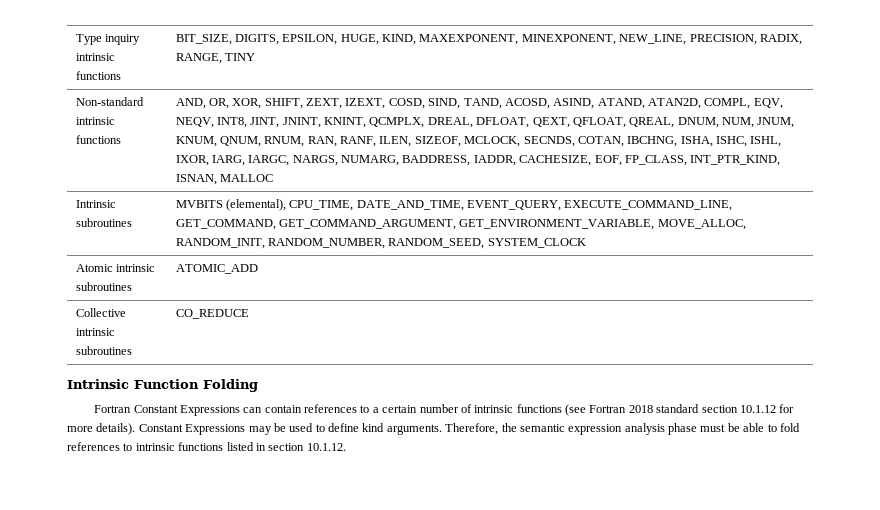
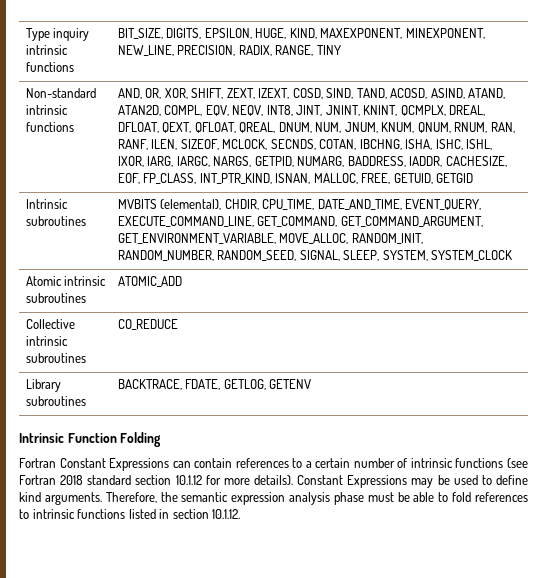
- AND, OR, XOR, SHIFT, ZEXT, IZEXT, COSD, SIND, TAND, ACOSD, ASIND, ATAND, ATAN2D, COMPL, EQV, NEQV, INT8, JINT, JNINT, KNINT, QCMPLX, DREAL, DFLOAT, QEXT, QFLOAT, QREAL, DNUM, NUM, JNUM, KNUM, QNUM, RNUM, RAN, RANF, ILEN, SIZEOF, MCLOCK, SECNDS, COTAN, IBCHNG, ISHA, ISHC, ISHL, IXOR, IARG, IARGC, NARGS, NUMARG, BADDRESS, IADDR, CACHESIZE, EOF, FP_CLASS, INT_PTR_KIND, ISNAN, MALLOC
+ AND, OR, XOR, SHIFT, ZEXT, IZEXT, COSD, SIND, TAND, ACOSD, ASIND, ATAND, ATAN2D, COMPL, EQV, NEQV, INT8, JINT, JNINT, KNINT, QCMPLX, DREAL, DFLOAT, QEXT, QFLOAT, QREAL, DNUM, NUM, JNUM, KNUM, QNUM, RNUM, RAN, RANF, ILEN, SIZEOF, MCLOCK, SECNDS, COTAN, IBCHNG, ISHA, ISHC, ISHL, IXOR, IARG, IARGC, NARGS, GETPID, NUMARG, BADDRESS, IADDR, CACHESIZE, EOF, FP_CLASS, INT_PTR_KIND, ISNAN, MALLOC, FREE, GETUID, GETGID
- Intrinsic subroutines | MVBITS (elemental), CPU_TIME, DATE_AND_TIME, EVENT_QUERY, EXECUTE_COMMAND_LINE, GET_COMMAND, GET_COMMAND_ARGUMENT, GET_ENVIRONMENT_VARIABLE, MOVE_ALLOC, RANDOM_INIT, RANDOM_NUMBER, RANDOM_SEED, SYSTEM_CLOCK
+ Intrinsic subroutines | MVBITS (elemental), CHDIR, CPU_TIME, DATE_AND_TIME, EVENT_QUERY, EXECUTE_COMMAND_LINE, GET_COMMAND, GET_COMMAND_ARGUMENT, GET_ENVIRONMENT_VARIABLE, MOVE_ALLOC, RANDOM_INIT, RANDOM_NUMBER, RANDOM_SEED, SIGNAL, SLEEP, SYSTEM, SYSTEM_CLOCK
+ Library subroutines | BACKTRACE, FDATE, GETLOG, GETENV

